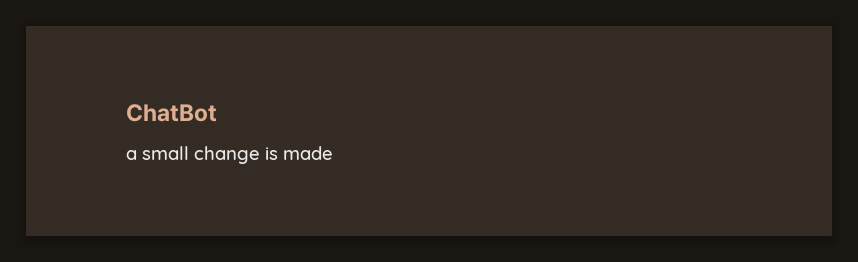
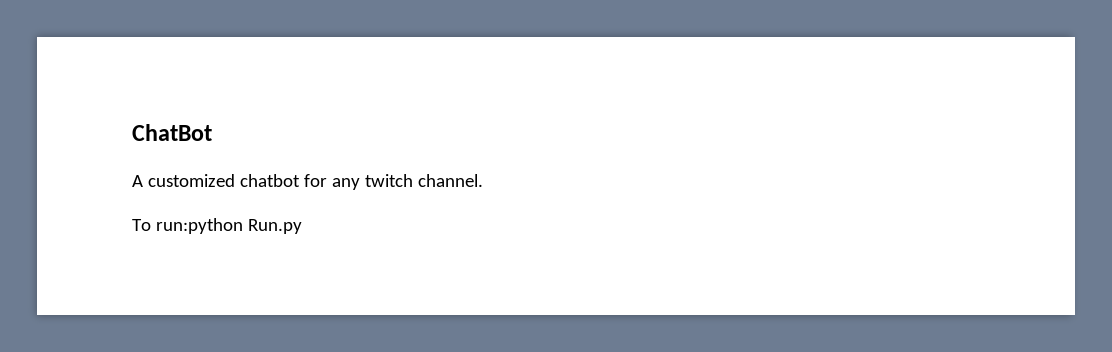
- a small change is made
+ A customized chatbot for any twitch channel.
+ To run:python Run.py

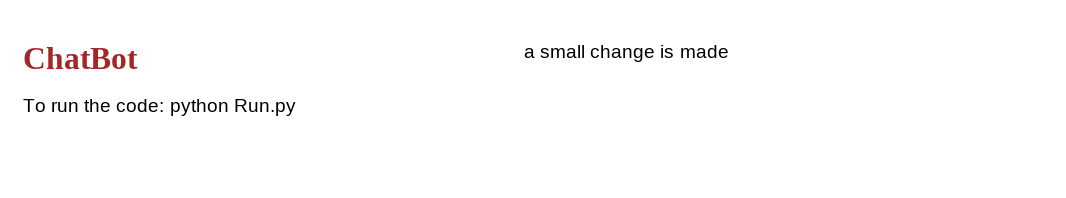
- A customized chatbot for any twitch channel.
- To run:python Run.py
+ To run the code: python Run.py
+ a small change is made

